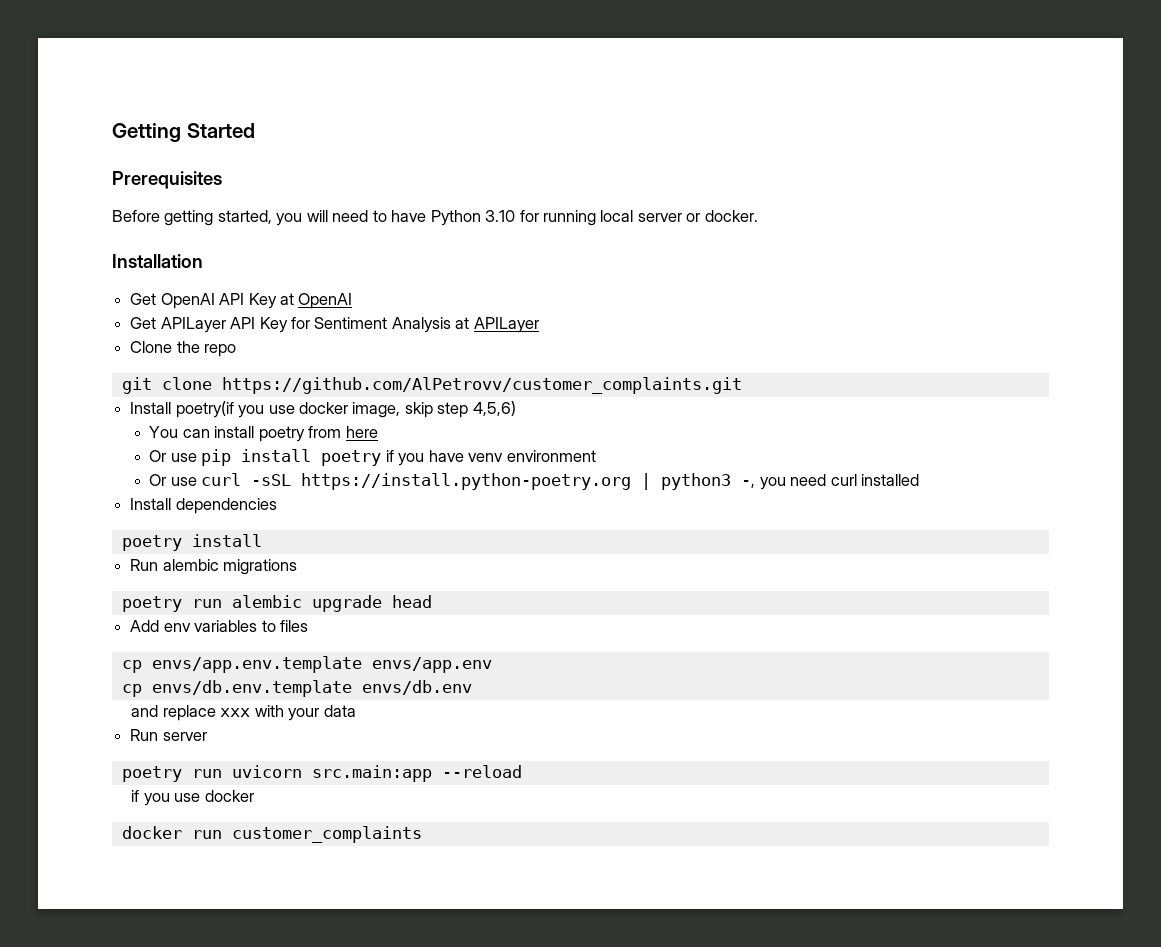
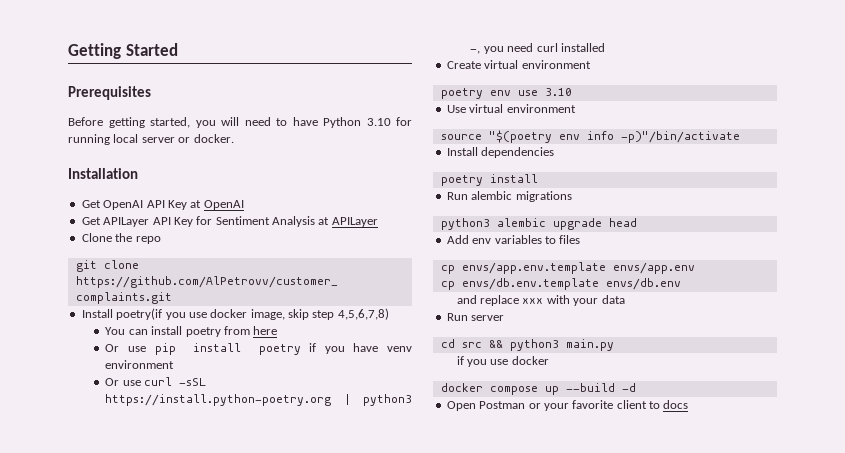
- Install poetry(if you use docker image, skip step 4,5,6)
+ Install poetry(if you use docker image, skip step 4,5,6,7,8)
+ Create virtual environment
+ poetry env use 3.10
+ Use virtual environment
+ source "$(poetry env info -p)"/bin/activate
- poetry run alembic upgrade head
+ python3 alembic upgrade head
- poetry run uvicorn src.main:app --reload
+ cd src && python3 main.py
- docker run customer_complaints
+ docker compose up --build -d
+ Open Postman or your favorite client to docs

